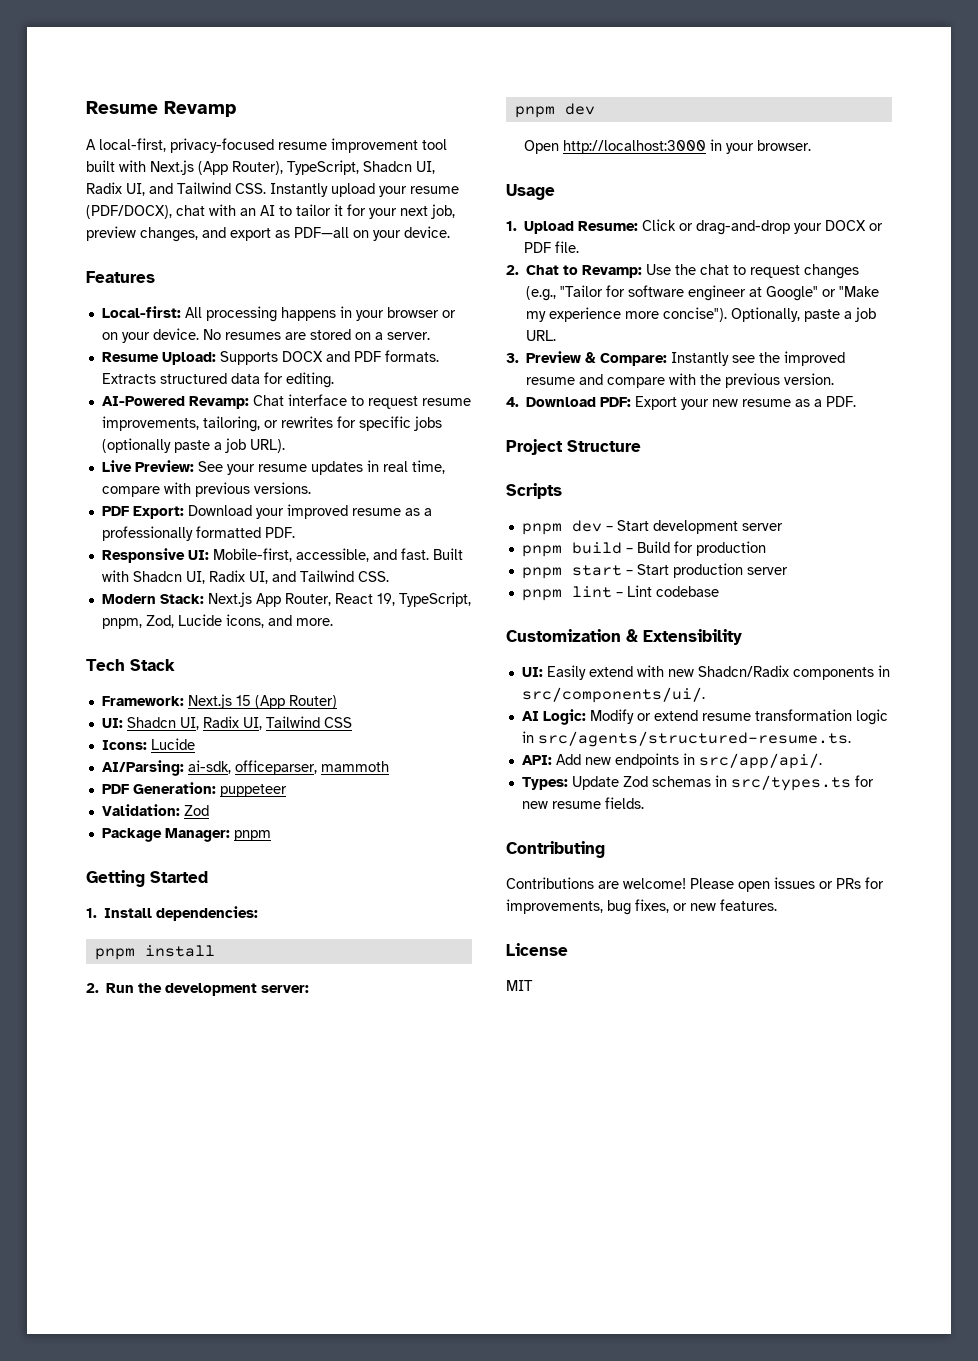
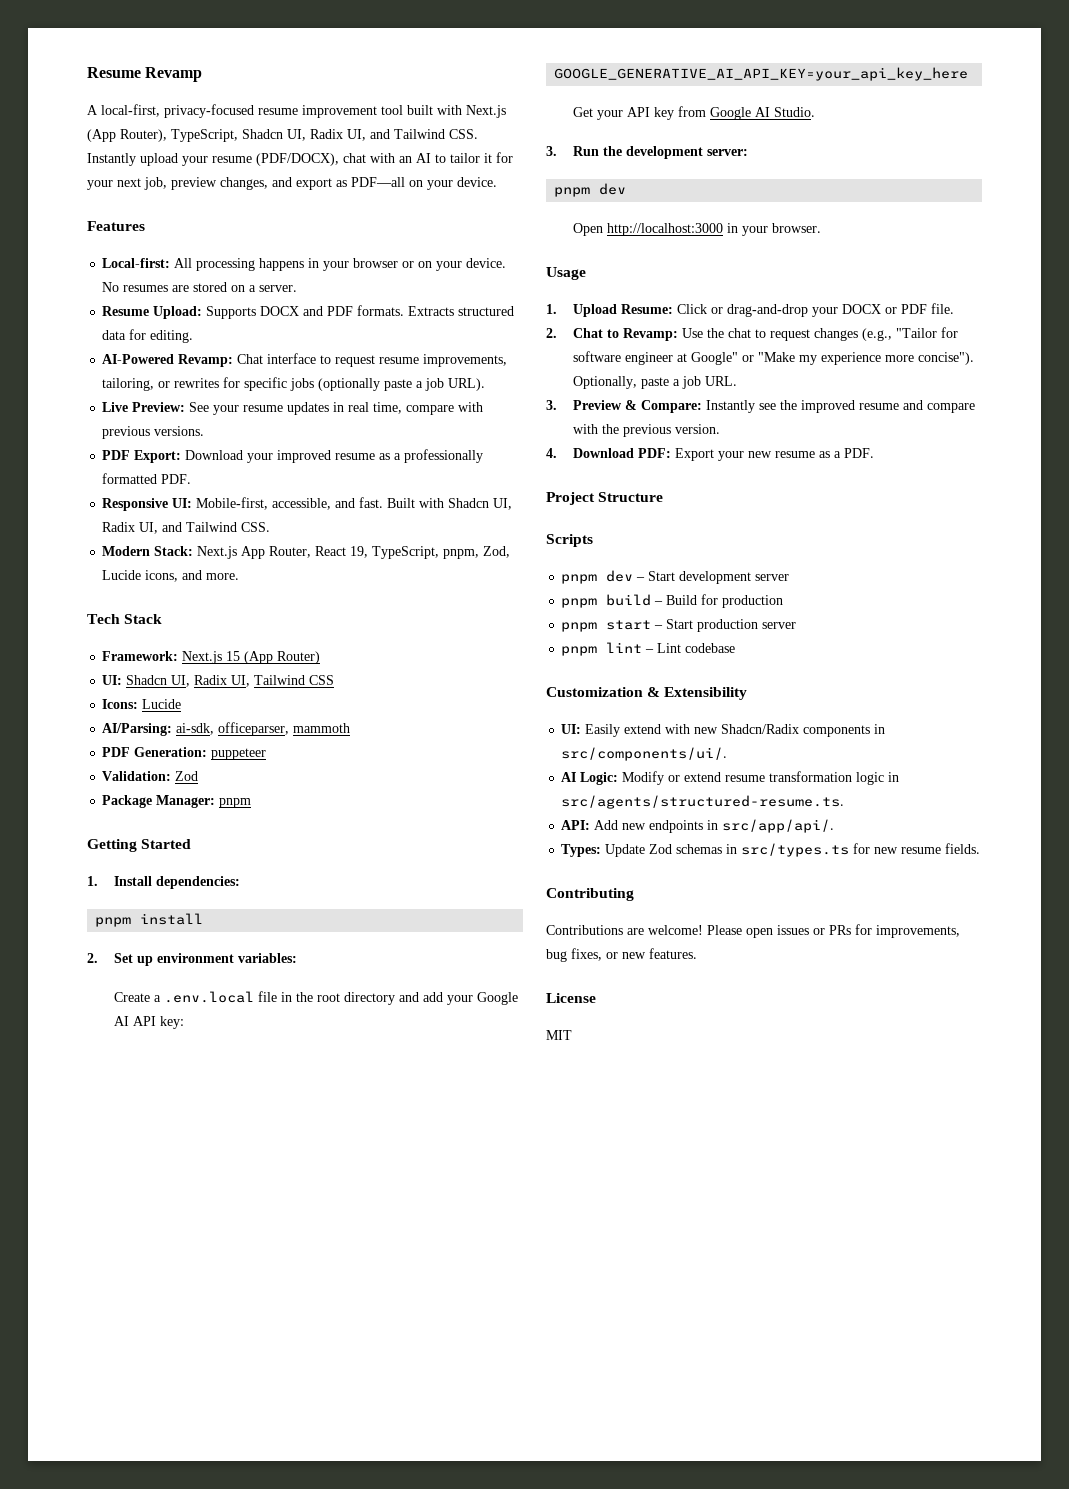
- 2. Run the development server:
+ 2. Set up environment variables:
+ Create a .env.local file in the root directory and add your Google AI API key:
+ GOOGLE_GENERATIVE_AI_API_KEY=your_api_key_here
+ Get your API key from Google AI Studio.
+ 3. Run the development server:

